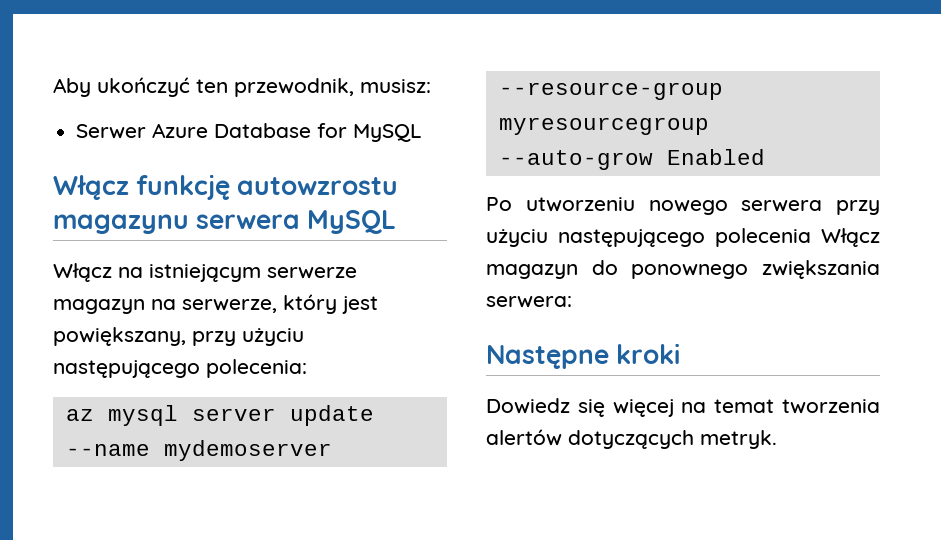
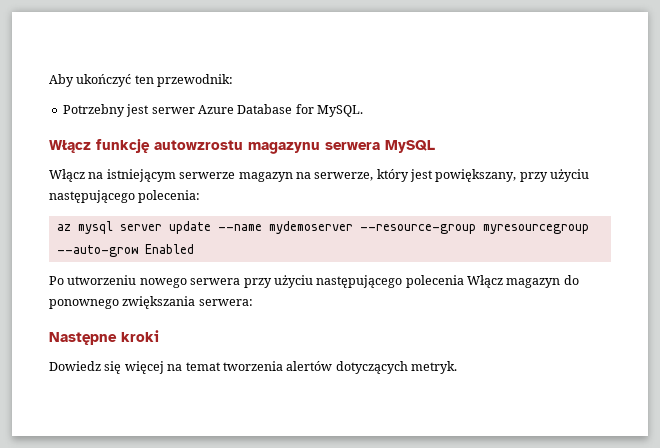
- Aby ukończyć ten przewodnik, musisz:
- Serwer Azure Database for MySQL
+ Aby ukończyć ten przewodnik:
+ Potrzebny jest serwer Azure Database for MySQL.

